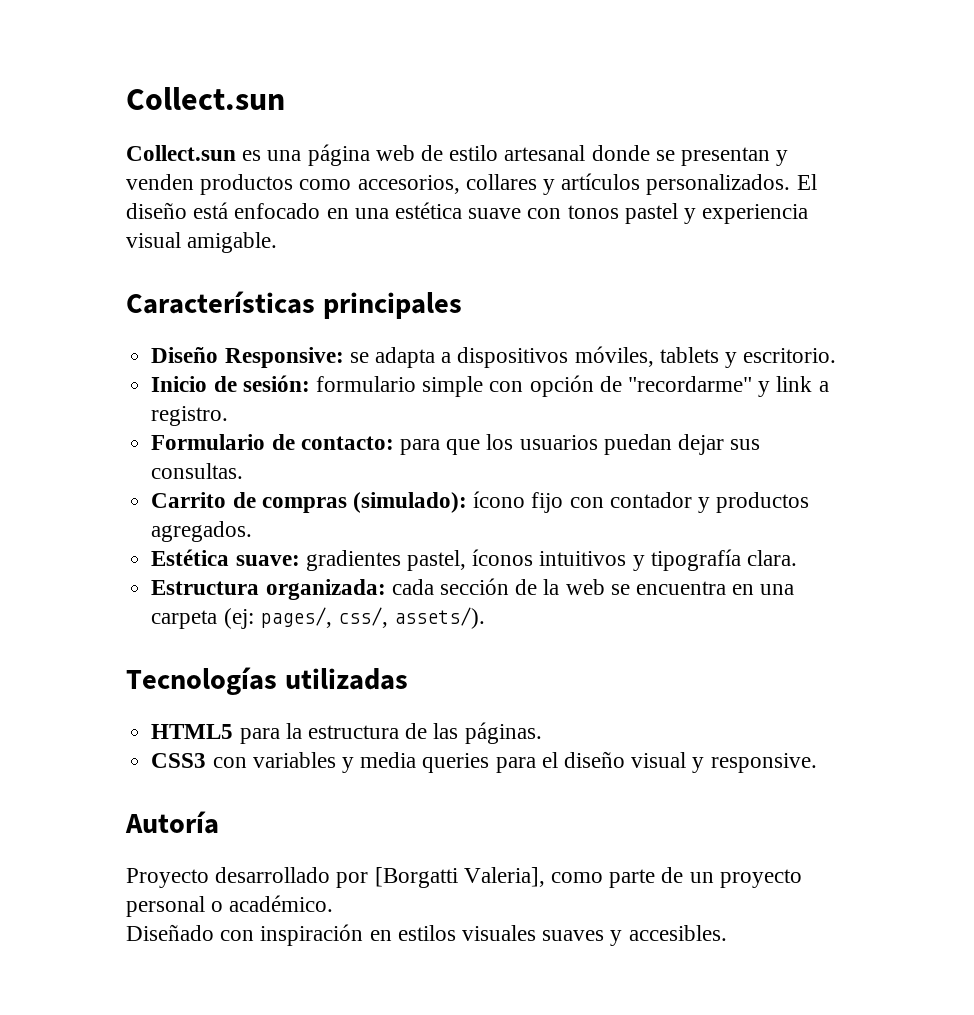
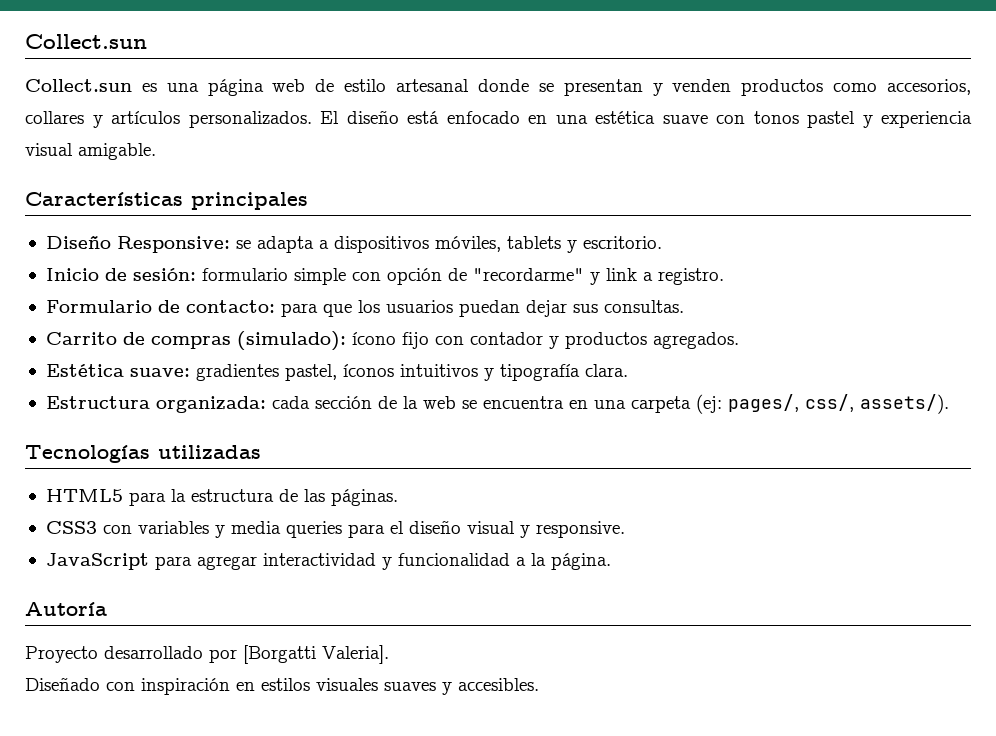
+ JavaScript para agregar interactividad y funcionalidad a la página.
- Proyecto desarrollado por [Borgatti Valeria], como parte de un proyecto personal o académico.
+ Proyecto desarrollado por [Borgatti Valeria].

